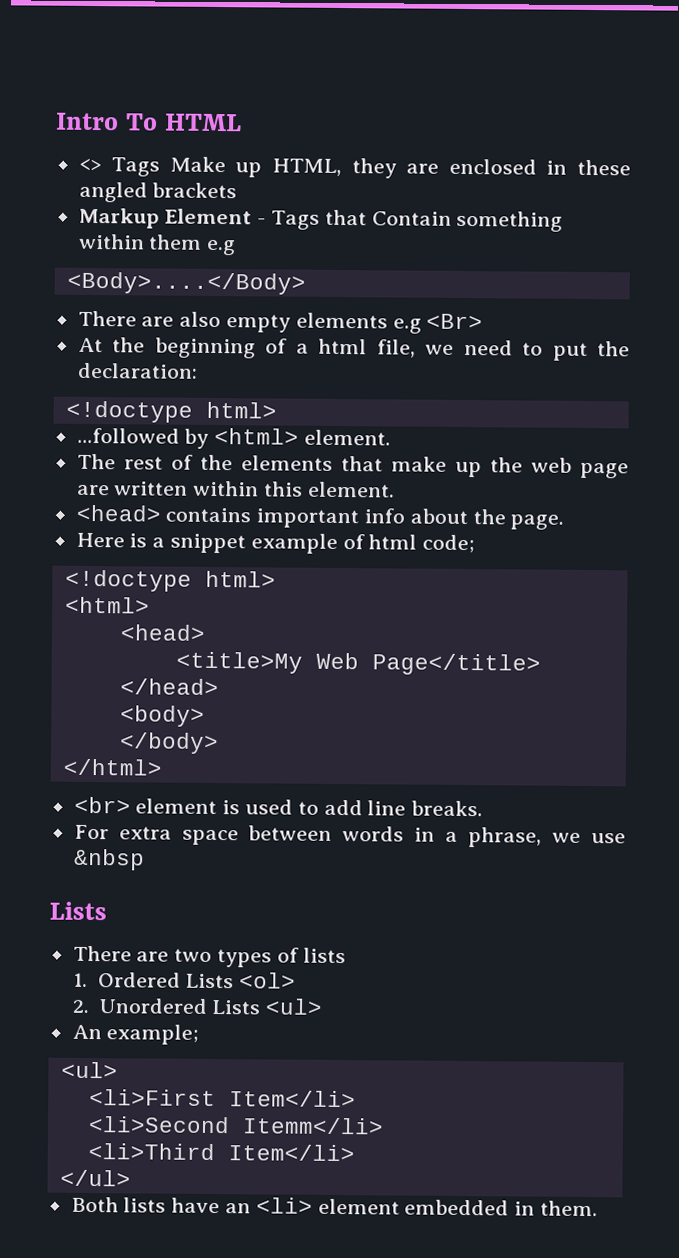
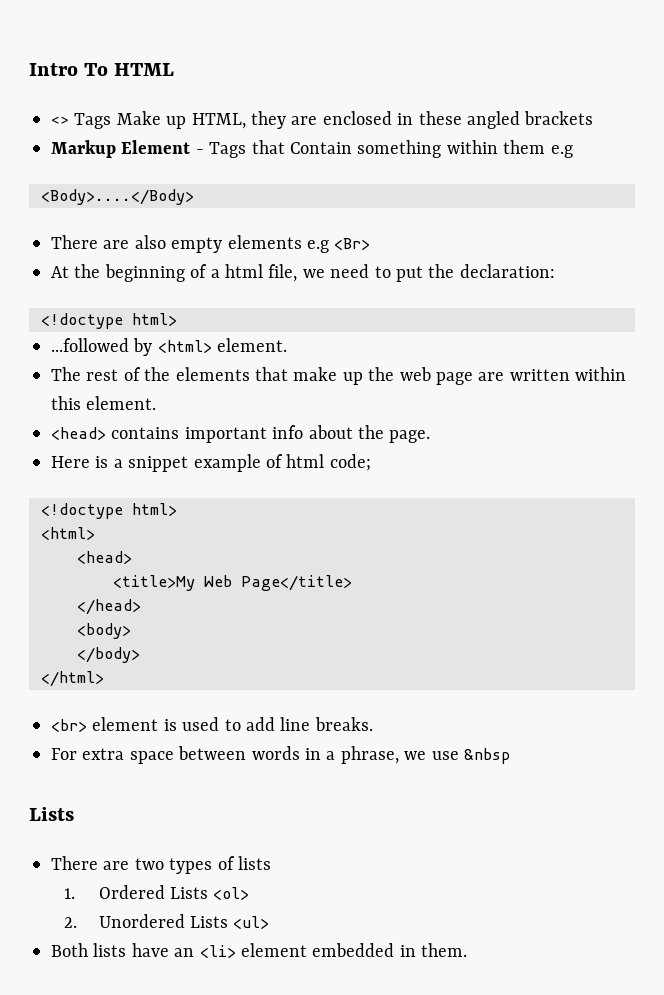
- An example;
- <ul>
- <li>First Item</li>
- <li>Second Itemm</li>
- <li>Third Item</li>
- </ul>

